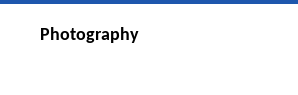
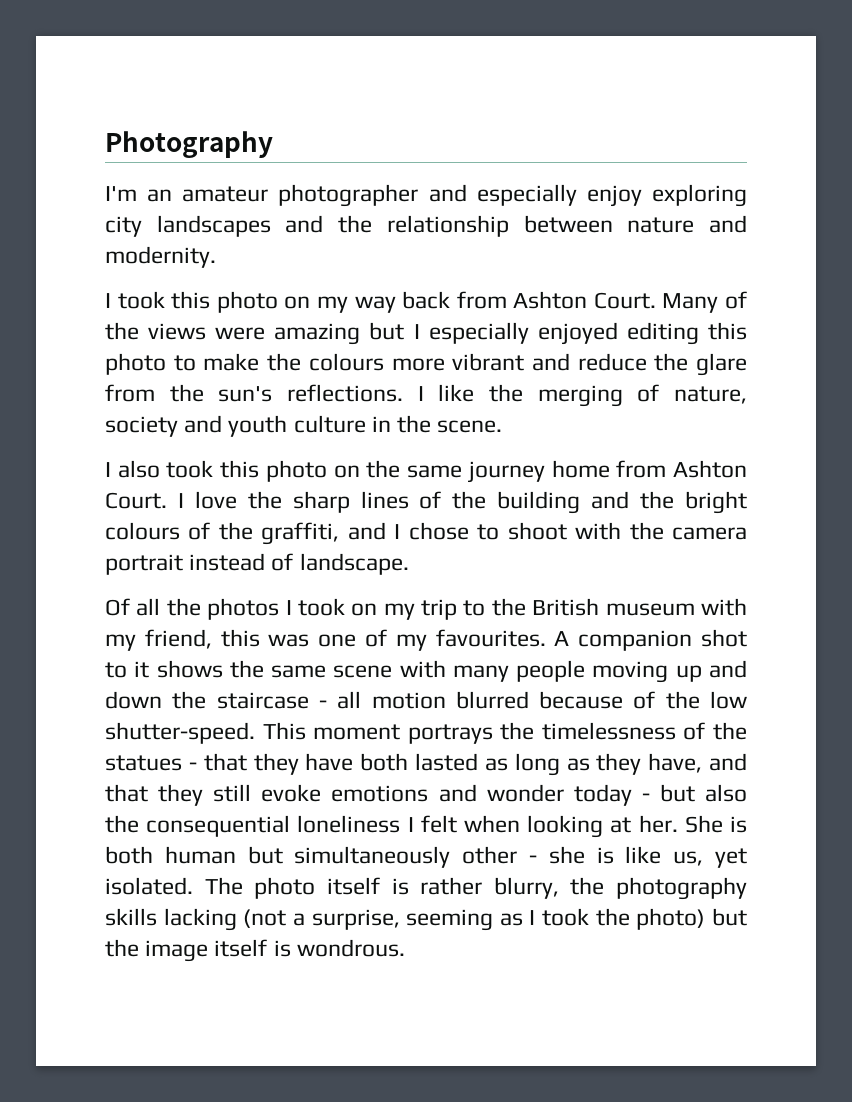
+ I'm an amateur photographer and especially enjoy exploring city landscapes and the relationship between nature and modernity.
+ I took this photo on my way back from Ashton Court. Many of the views were amazing but I especially enjoyed editing this photo to make the colours more vibrant and reduce the glare from the sun's reflections. I like the merging of nature, society and youth culture in the scene.
+ I also took this photo on the same journey home from Ashton Court. I love the sharp lines of the building and the bright colours of the graffiti, and I chose to shoot with the camera portrait instead of landscape.
+ Of all the photos I took on my trip to the British museum with my friend, this was one of my favourites. A companion shot to it shows the same scene with many people moving up and down the staircase - all motion blurred because of the low shutter-speed. This moment portrays the timelessness of the statues - that they have both lasted as long as they have, and that they still evoke emotions and wonder today - but also the consequential loneliness I felt when looking at her. She is both human but simultaneously other - she is like us, yet isolated. The photo itself is rather blurry, the photography skills lacking (not a surprise, seeming as I took the photo) but the image itself is wondrous.

